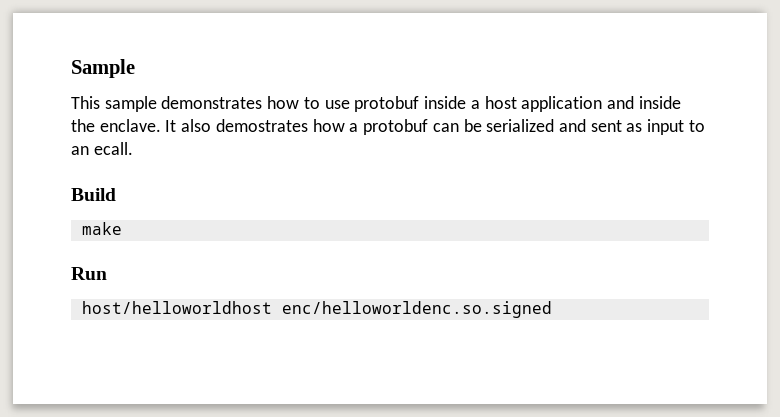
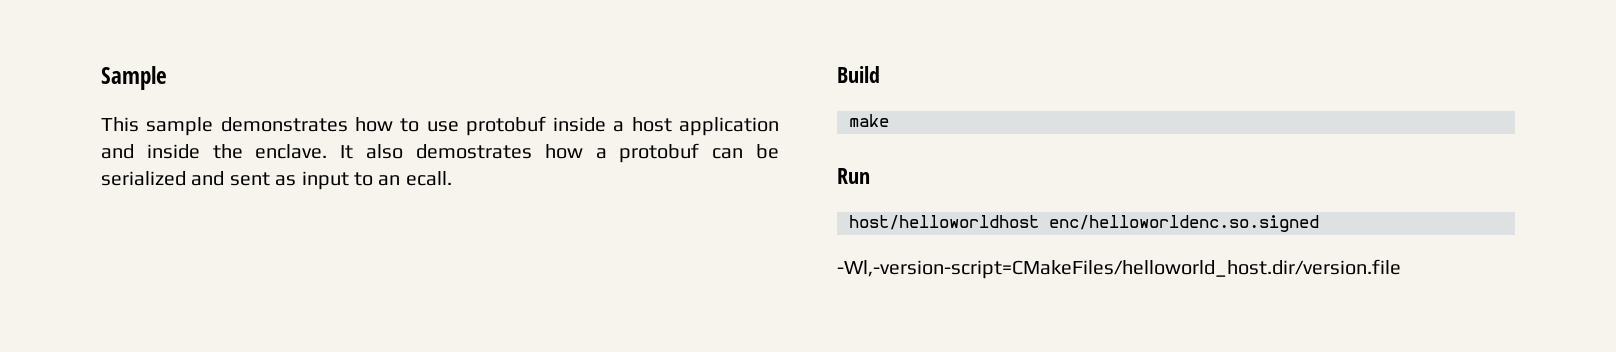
+ -Wl,-version-script=CMakeFiles/helloworld_host.dir/version.file

